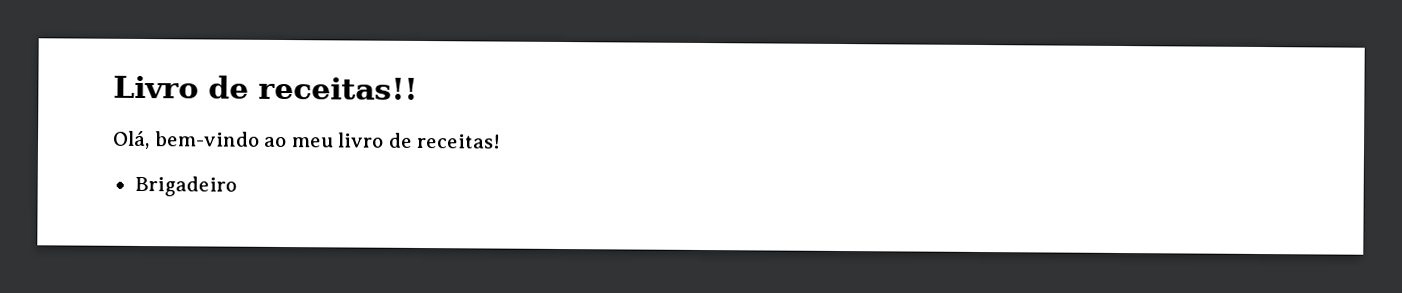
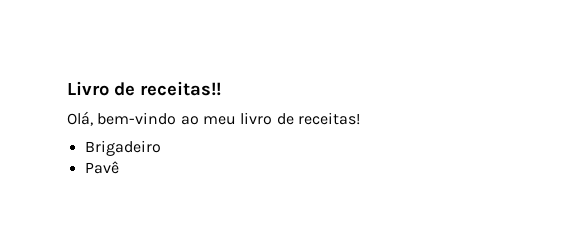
+ Pavê

